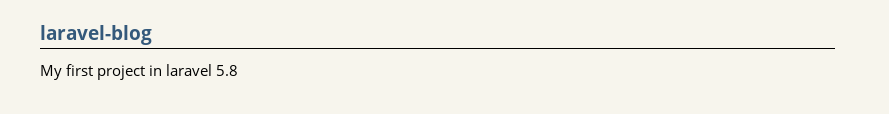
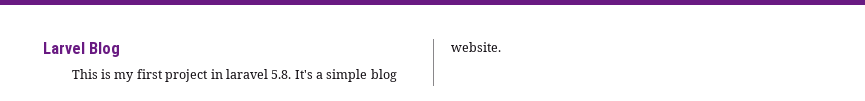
- laravel-blog
- My first project in laravel 5.8
+ Larvel Blog
+ This is my first project in laravel 5.8. It's a simple blog website.

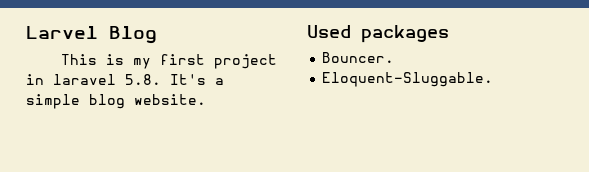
+ Used packages
+ Bouncer.
+ Eloquent-Sluggable.

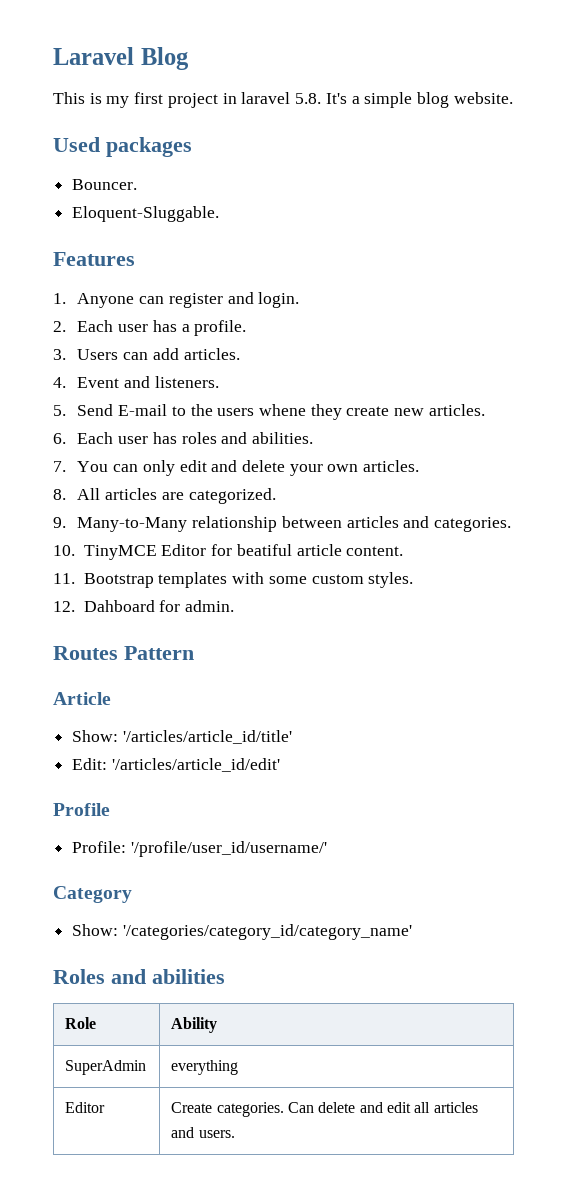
- Larvel Blog
+ Laravel Blog
+ Features
+ 1. Anyone can register and login.
+ 2. Each user has a profile.
+ 3. Users can add articles.
+ 4. Event and listeners.
+ 5. Send E-mail to the users whene they create new articles.
+ 6. Each user has roles and abilities.
+ 7. You can only edit and delete your own articles.
+ 8. All articles are categorized.
+ 9. Many-to-Many relationship between articles and categories.
+ 10. TinyMCE Editor for beatiful article content.
+ 11. Bootstrap templates with some custom styles.
+ 12. Dahboard for admin.
+ Routes Pattern
+ Article
+ Show: '/articles/article_id/title'
+ Edit: '/articles/article_id/edit'
+ Profile
+ Profile: '/profile/user_id/username/'
+ Category
+ Show: '/categories/category_id/category_name'
+ Roles and abilities
+ Role | Ability
+ SuperAdmin | everything
+ Editor | Create categories. Can delete and edit all articles and users.

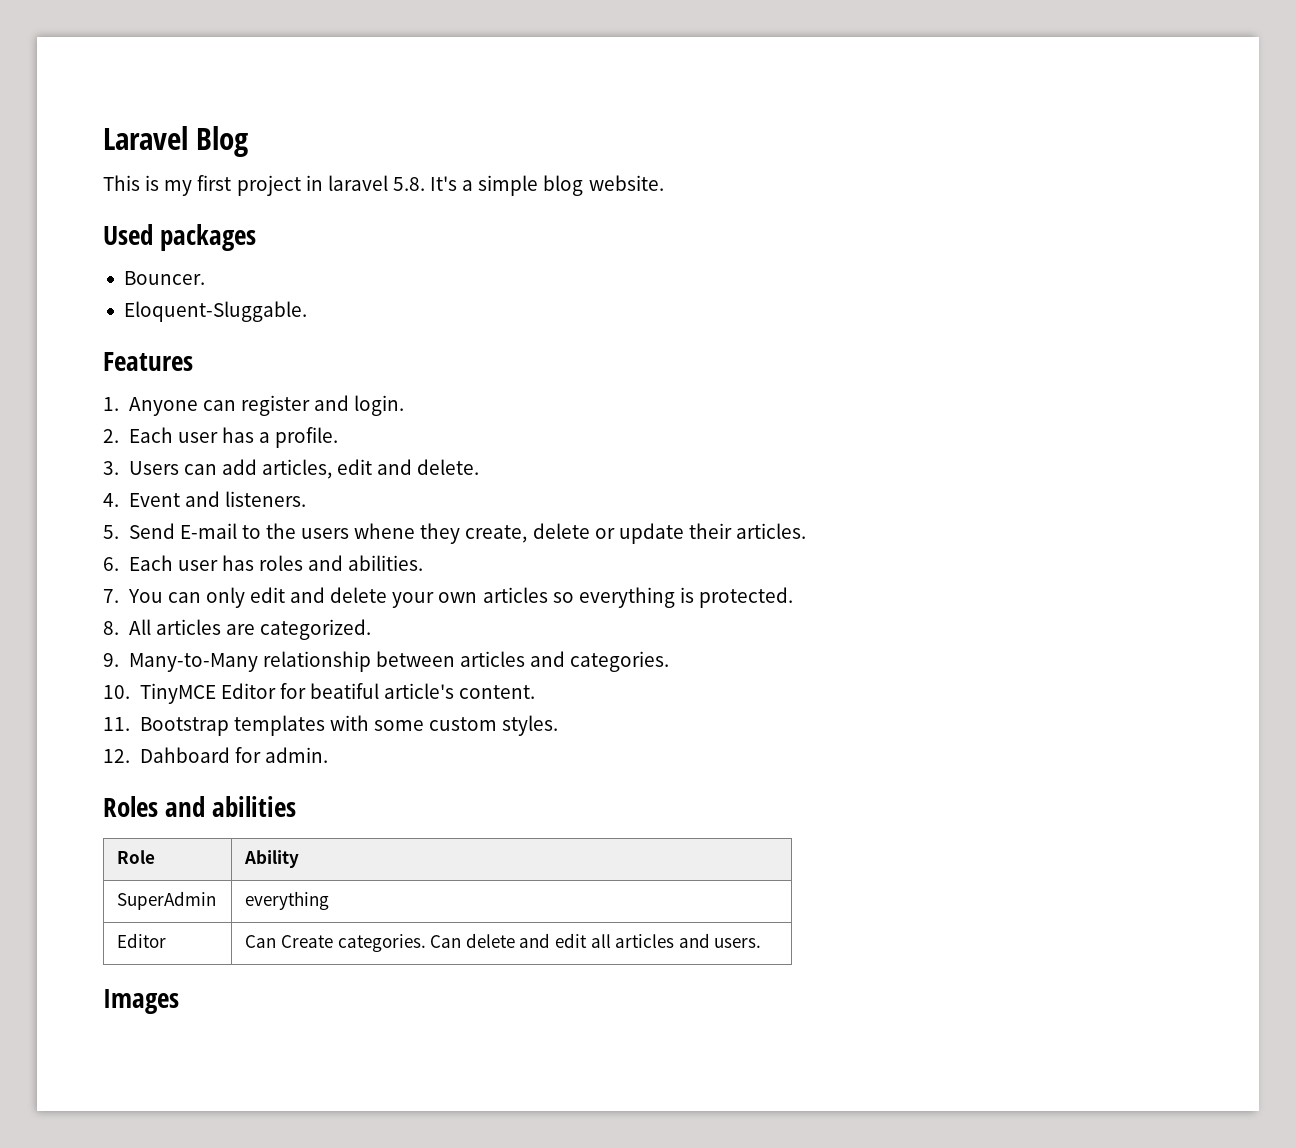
- 3. Users can add articles.
+ 3. Users can add articles, edit and delete.
- 5. Send E-mail to the users whene they create new articles.
+ 5. Send E-mail to the users whene they create, delete or update their articles.
- 7. You can only edit and delete your own articles.
+ 7. You can only edit and delete your own articles so everything is protected.
- 10. TinyMCE Editor for beatiful article content.
+ 10. TinyMCE Editor for beatiful article's content.
- Routes Pattern
- Article
- Show: '/articles/article_id/title'
- Edit: '/articles/article_id/edit'
- Profile
- Profile: '/profile/user_id/username/'
- Category
- Show: '/categories/category_id/category_name'
- Editor | Create categories. Can delete and edit all articles and users.
+ Editor | Can Create categories. Can delete and edit all articles and users.
+ Images

